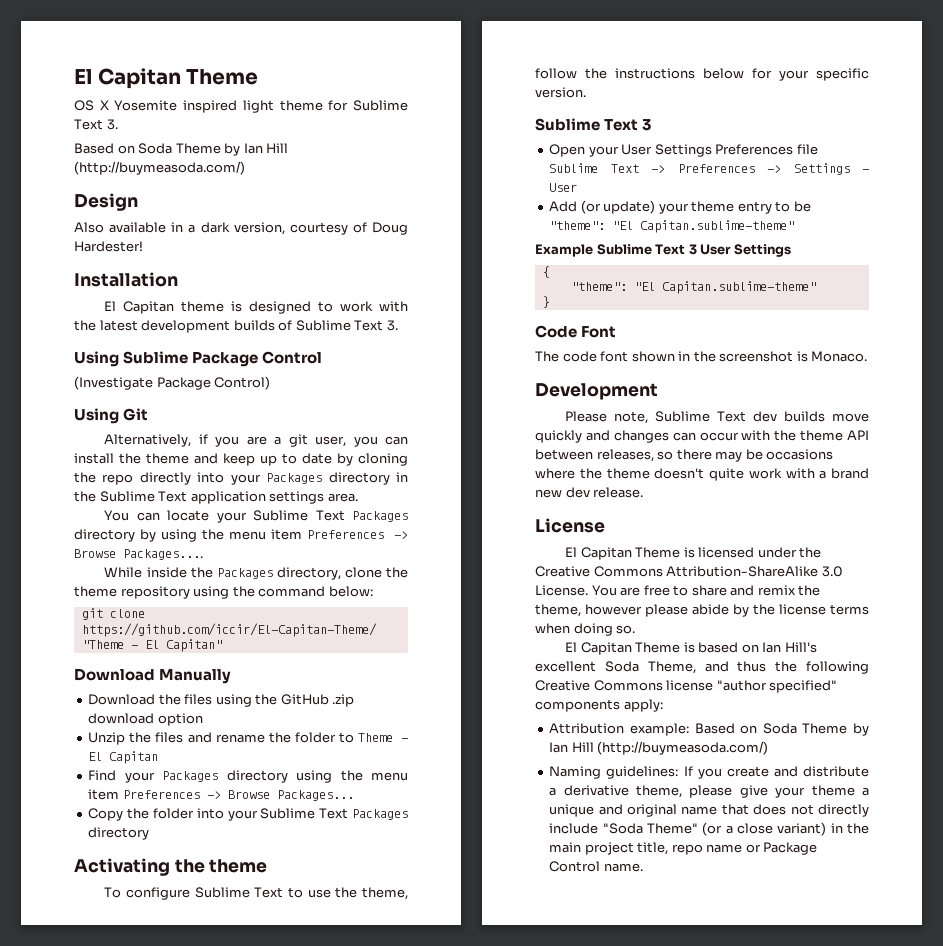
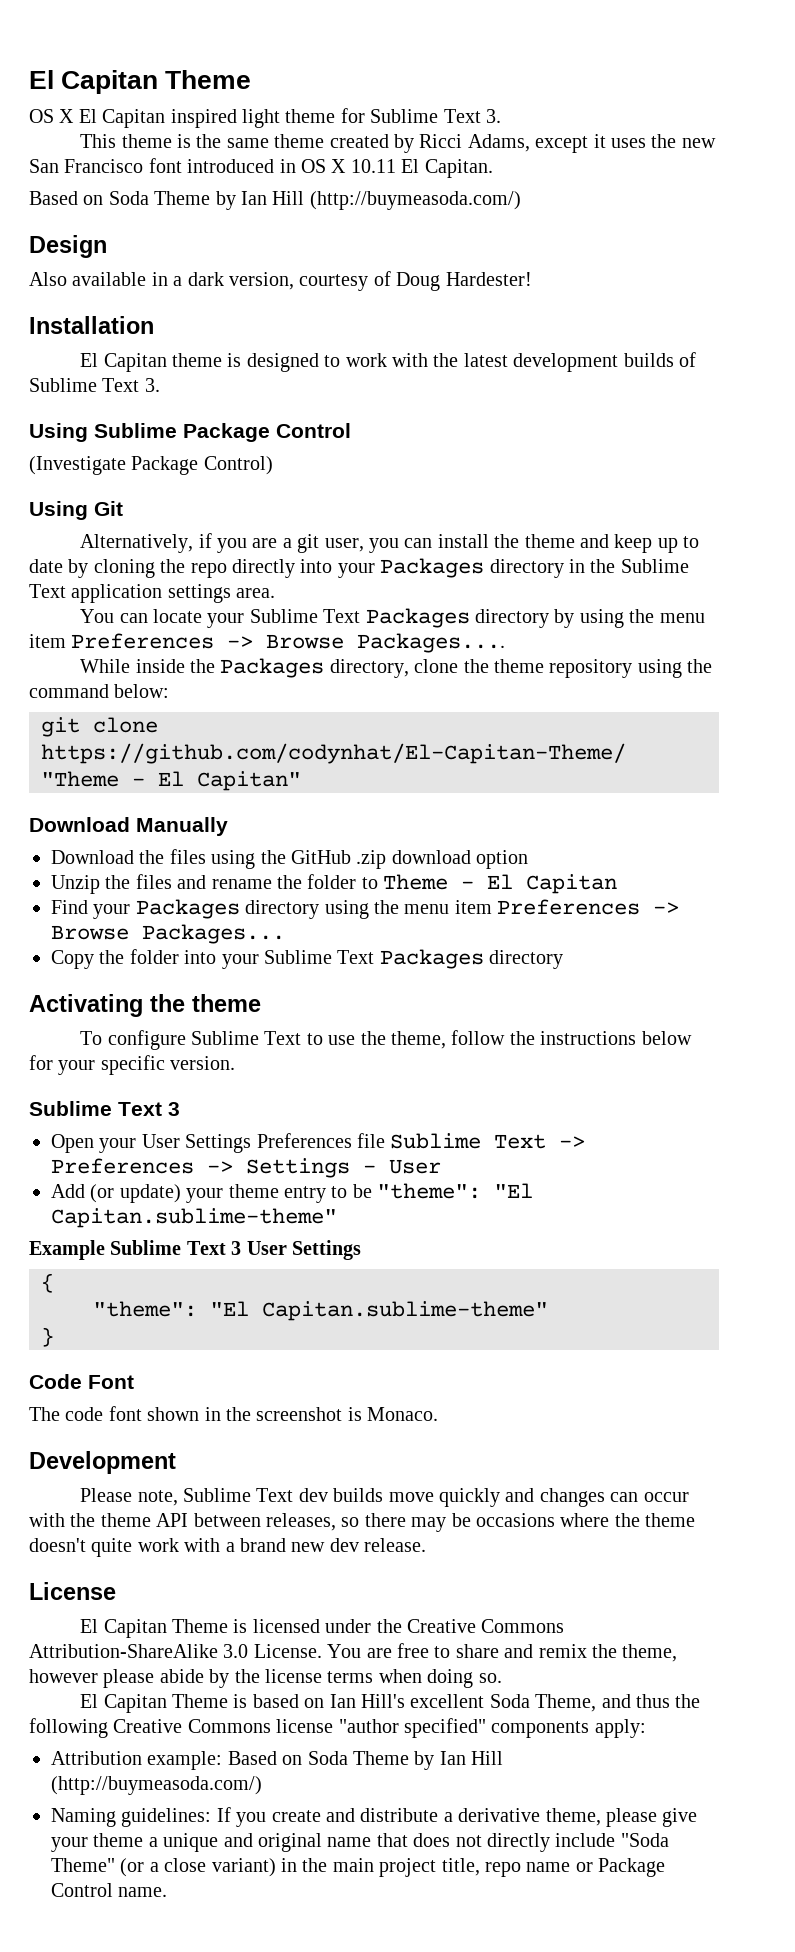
- OS X Yosemite inspired light theme for Sublime Text 3.
+ OS X El Capitan inspired light theme for Sublime Text 3.
+ This theme is the same theme created by Ricci Adams, except it uses the new San Francisco font introduced in OS X 10.11 El Capitan.
- git clone https://github.com/iccir/El-Capitan-Theme/ "Theme - El Capitan"
+ git clone https://github.com/codynhat/El-Capitan-Theme/ "Theme - El Capitan"

